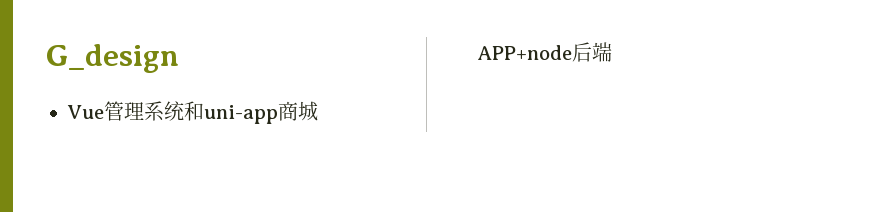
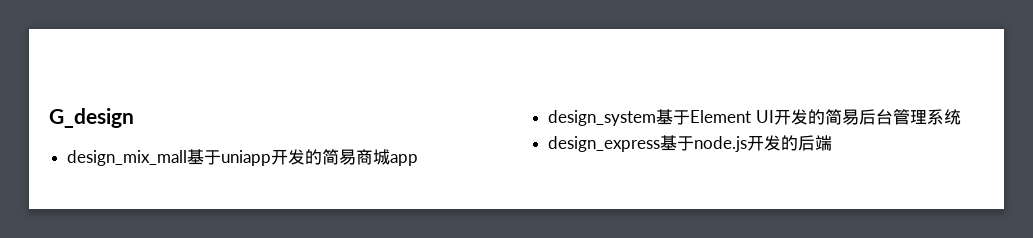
- Vue管理系统和uni-app商城APP+node后端
+ design_mix_mall基于uniapp开发的简易商城app
+ design_system基于Element UI开发的简易后台管理系统
+ design_express基于node.js开发的后端

